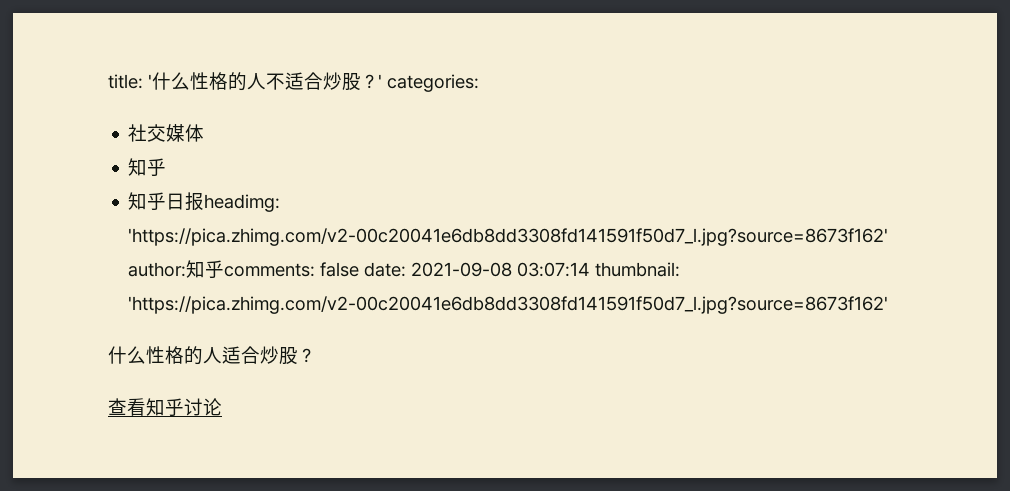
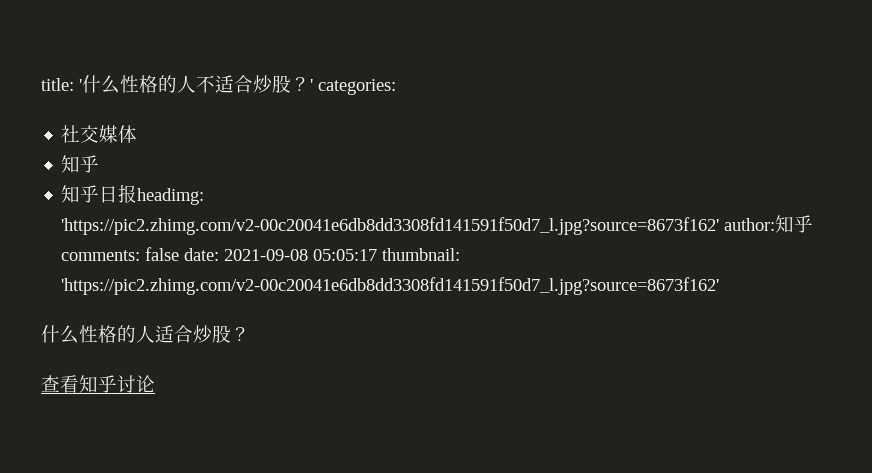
- 知乎日报headimg: 'https://pica.zhimg.com/v2-00c20041e6db8dd3308fd141591f50d7_l.jpg?source=8673f162' author:知乎comments: false date: 2021-09-08 03:07:14 thumbnail: 'https://pica.zhimg.com/v2-00c20041e6db8dd3308fd141591f50d7_l.jpg?source=8673f162'
+ 知乎日报headimg: 'https://pic2.zhimg.com/v2-00c20041e6db8dd3308fd141591f50d7_l.jpg?source=8673f162' author:知乎comments: false date: 2021-09-08 05:05:17 thumbnail: 'https://pic2.zhimg.com/v2-00c20041e6db8dd3308fd141591f50d7_l.jpg?source=8673f162'

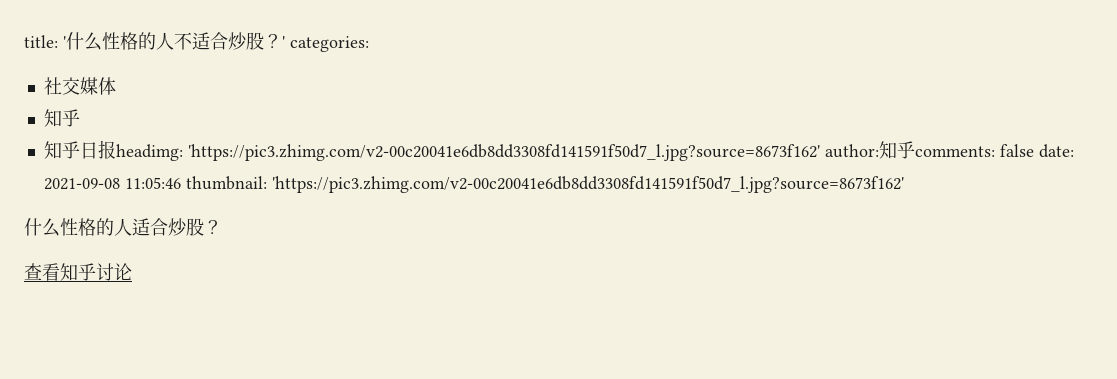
- 知乎日报headimg: 'https://pic2.zhimg.com/v2-00c20041e6db8dd3308fd141591f50d7_l.jpg?source=8673f162' author:知乎comments: false date: 2021-09-08 05:05:17 thumbnail: 'https://pic2.zhimg.com/v2-00c20041e6db8dd3308fd141591f50d7_l.jpg?source=8673f162'
+ 知乎日报headimg: 'https://pic3.zhimg.com/v2-00c20041e6db8dd3308fd141591f50d7_l.jpg?source=8673f162' author:知乎comments: false date: 2021-09-08 11:05:46 thumbnail: 'https://pic3.zhimg.com/v2-00c20041e6db8dd3308fd141591f50d7_l.jpg?source=8673f162'

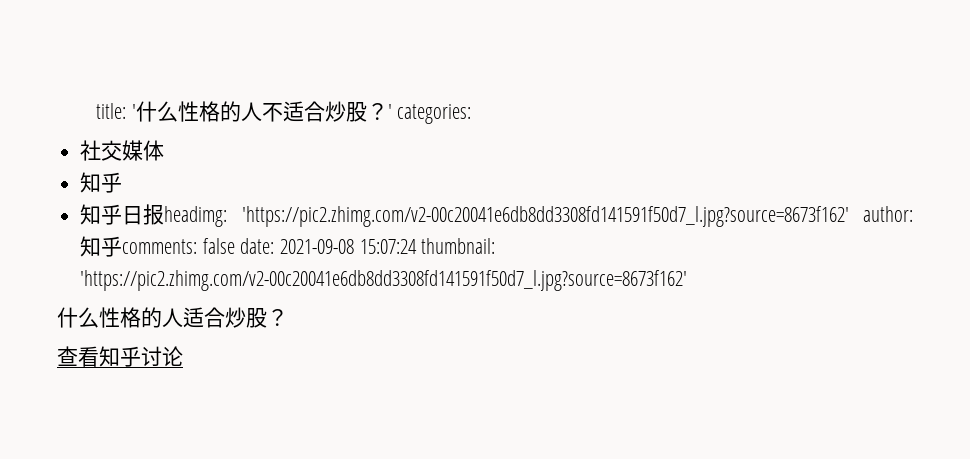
- 知乎日报headimg: 'https://pic3.zhimg.com/v2-00c20041e6db8dd3308fd141591f50d7_l.jpg?source=8673f162' author:知乎comments: false date: 2021-09-08 11:05:46 thumbnail: 'https://pic3.zhimg.com/v2-00c20041e6db8dd3308fd141591f50d7_l.jpg?source=8673f162'
+ 知乎日报headimg: 'https://pic2.zhimg.com/v2-00c20041e6db8dd3308fd141591f50d7_l.jpg?source=8673f162' author:知乎comments: false date: 2021-09-08 15:07:24 thumbnail: 'https://pic2.zhimg.com/v2-00c20041e6db8dd3308fd141591f50d7_l.jpg?source=8673f162'

